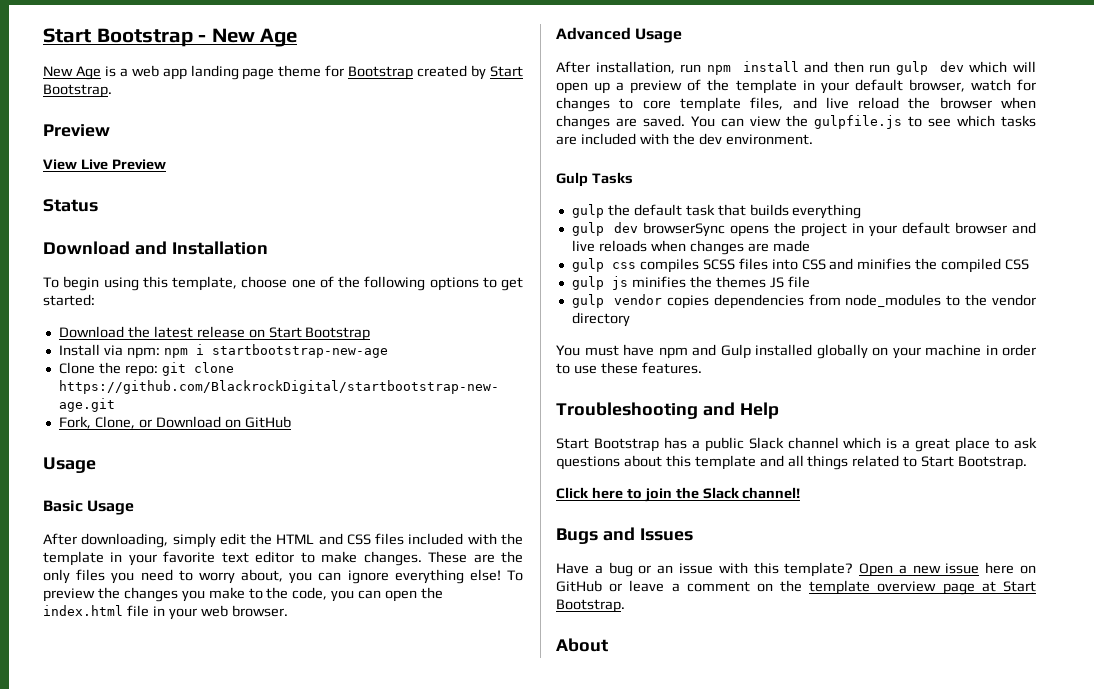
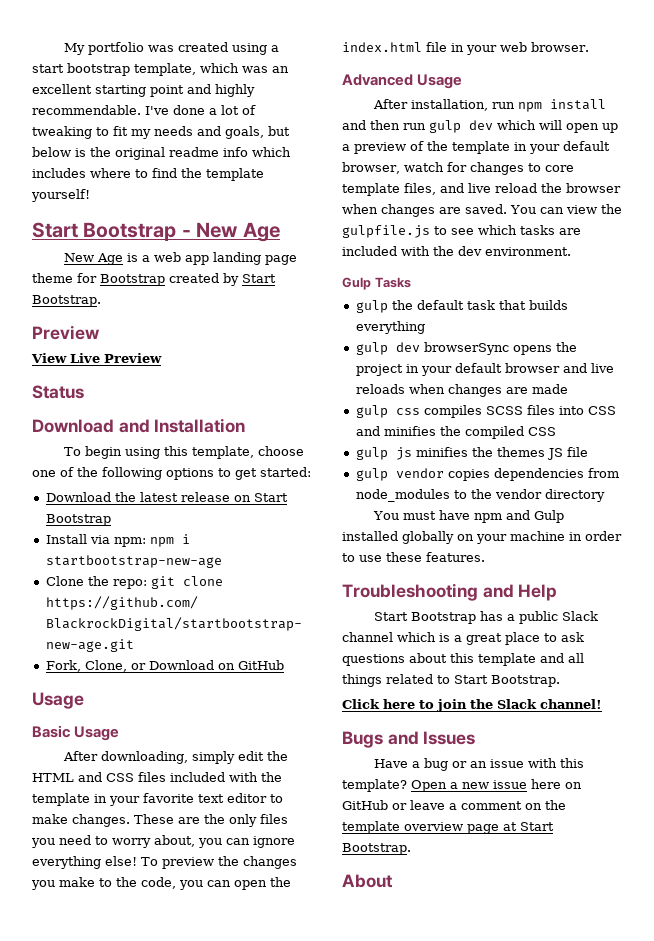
+ My portfolio was created using a start bootstrap template, which was an excellent starting point and highly recommendable. I've done a lot of tweaking to fit my needs and goals, but below is the original readme info which includes where to find the template yourself!

